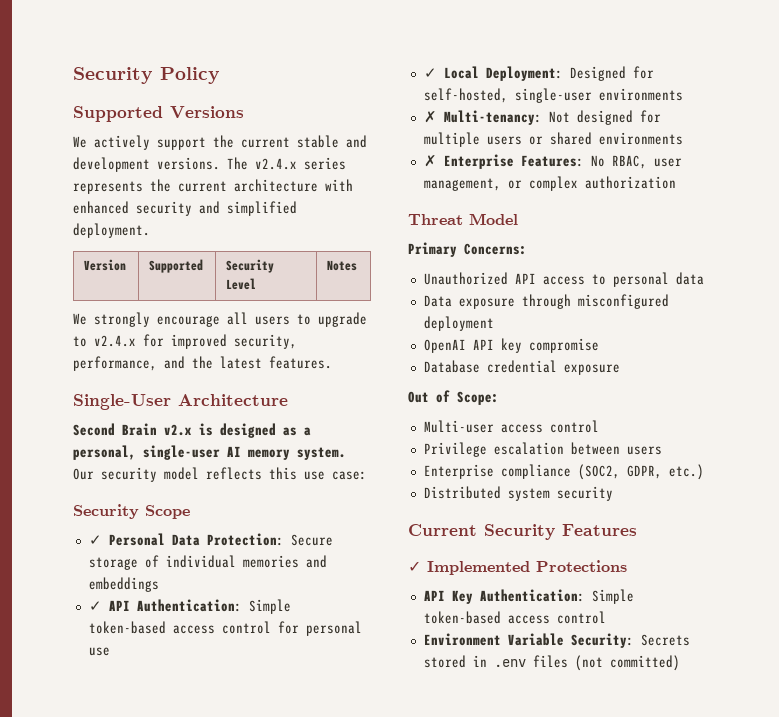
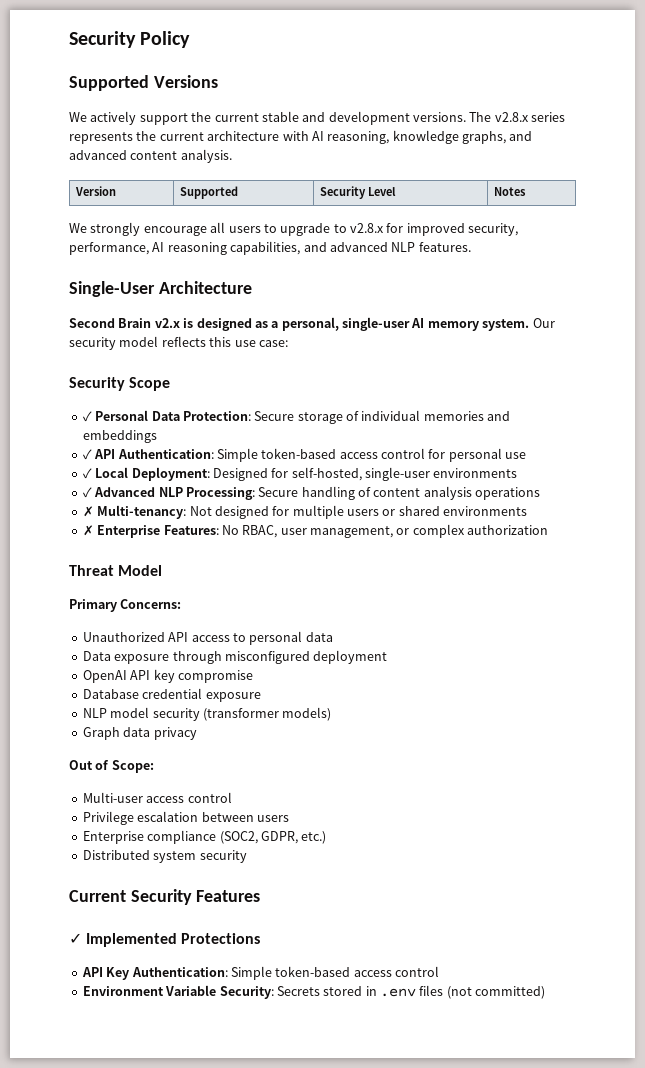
- The v2.4.x series represents the current architecture with enhanced security and simplified deployment.
+ The v2.8.x series represents the current architecture with AI reasoning, knowledge graphs, and advanced content analysis.
- We strongly encourage all users to upgrade to v2.4.x for improved security, performance, and the latest features.
+ We strongly encourage all users to upgrade to v2.8.x for improved security, performance, AI reasoning capabilities, and advanced NLP features.
+ ✓ Advanced NLP Processing: Secure handling of content analysis operations
+ NLP model security (transformer models)
+ Graph data privacy

